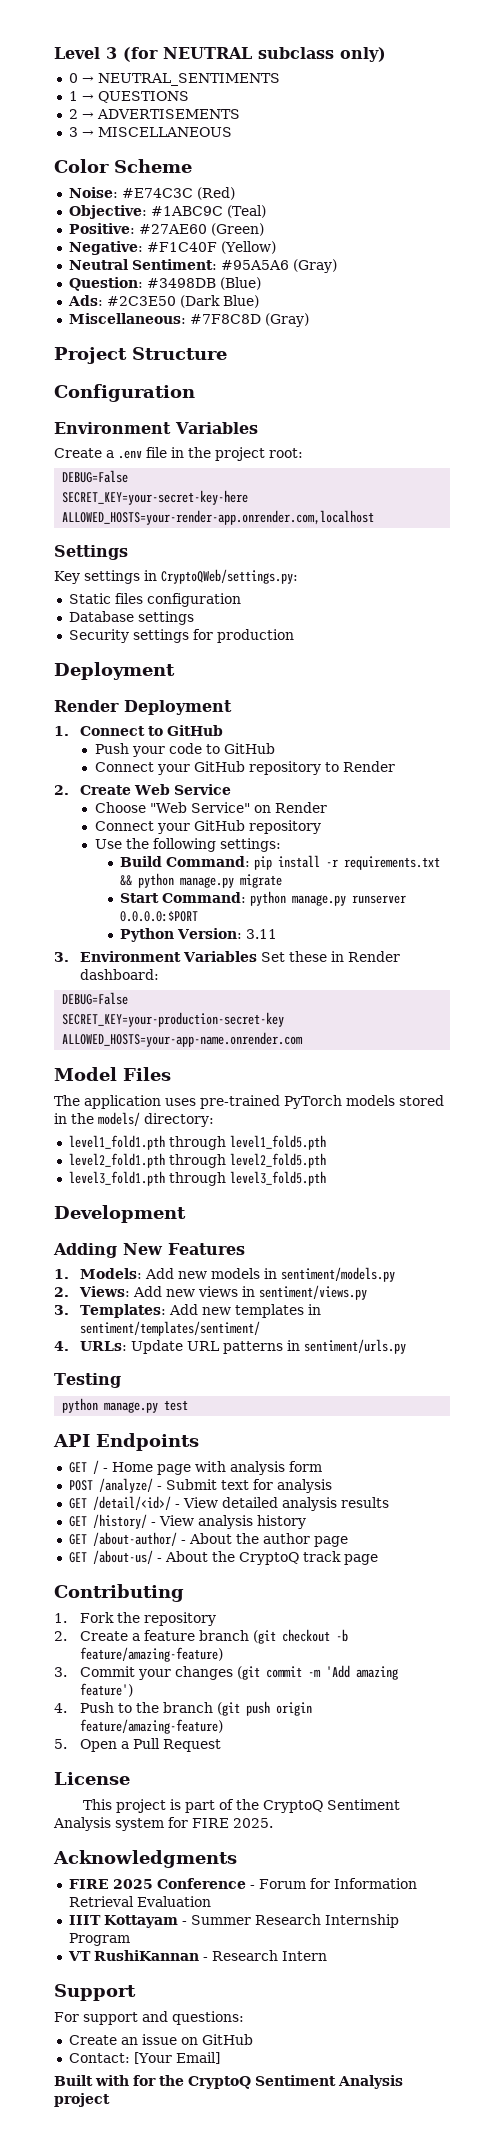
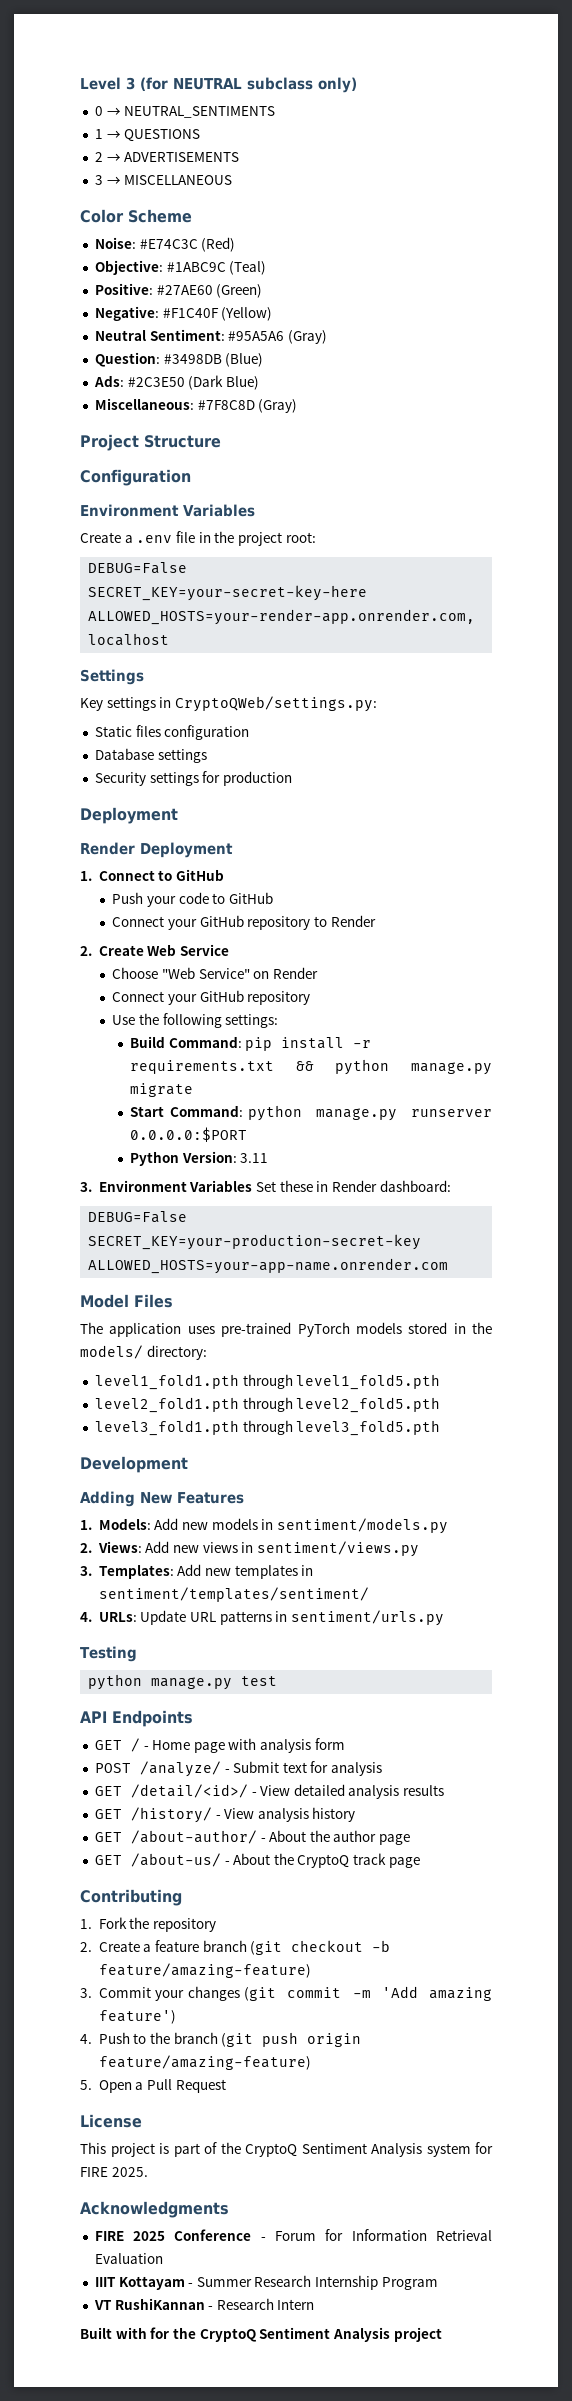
- Support
- For support and questions:
- Create an issue on GitHub
- Contact: [Your Email]

